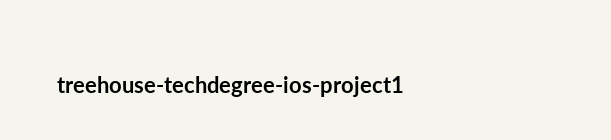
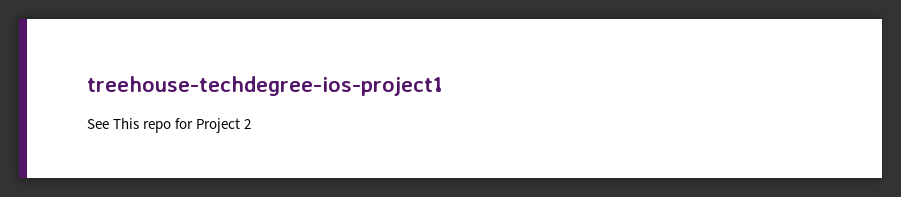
+ See This repo for Project 2

